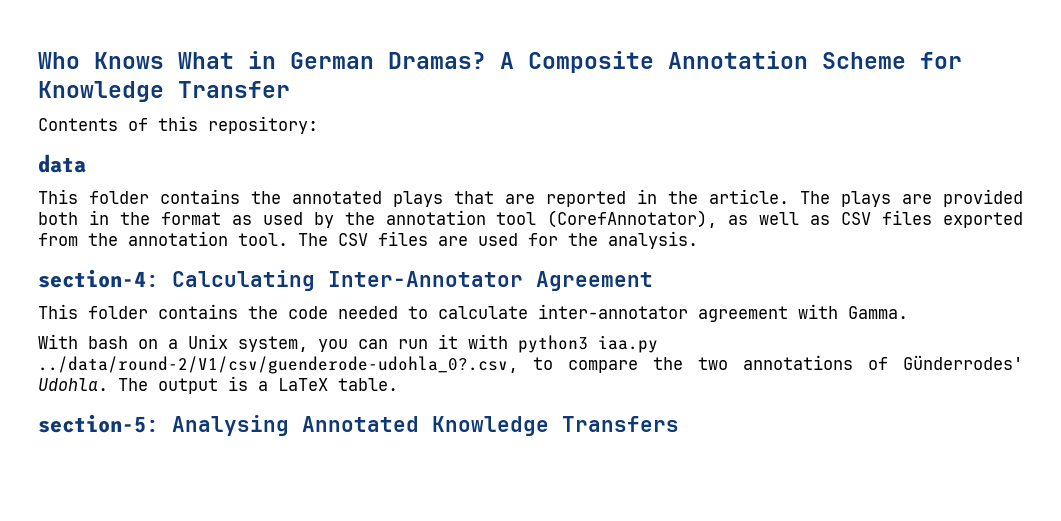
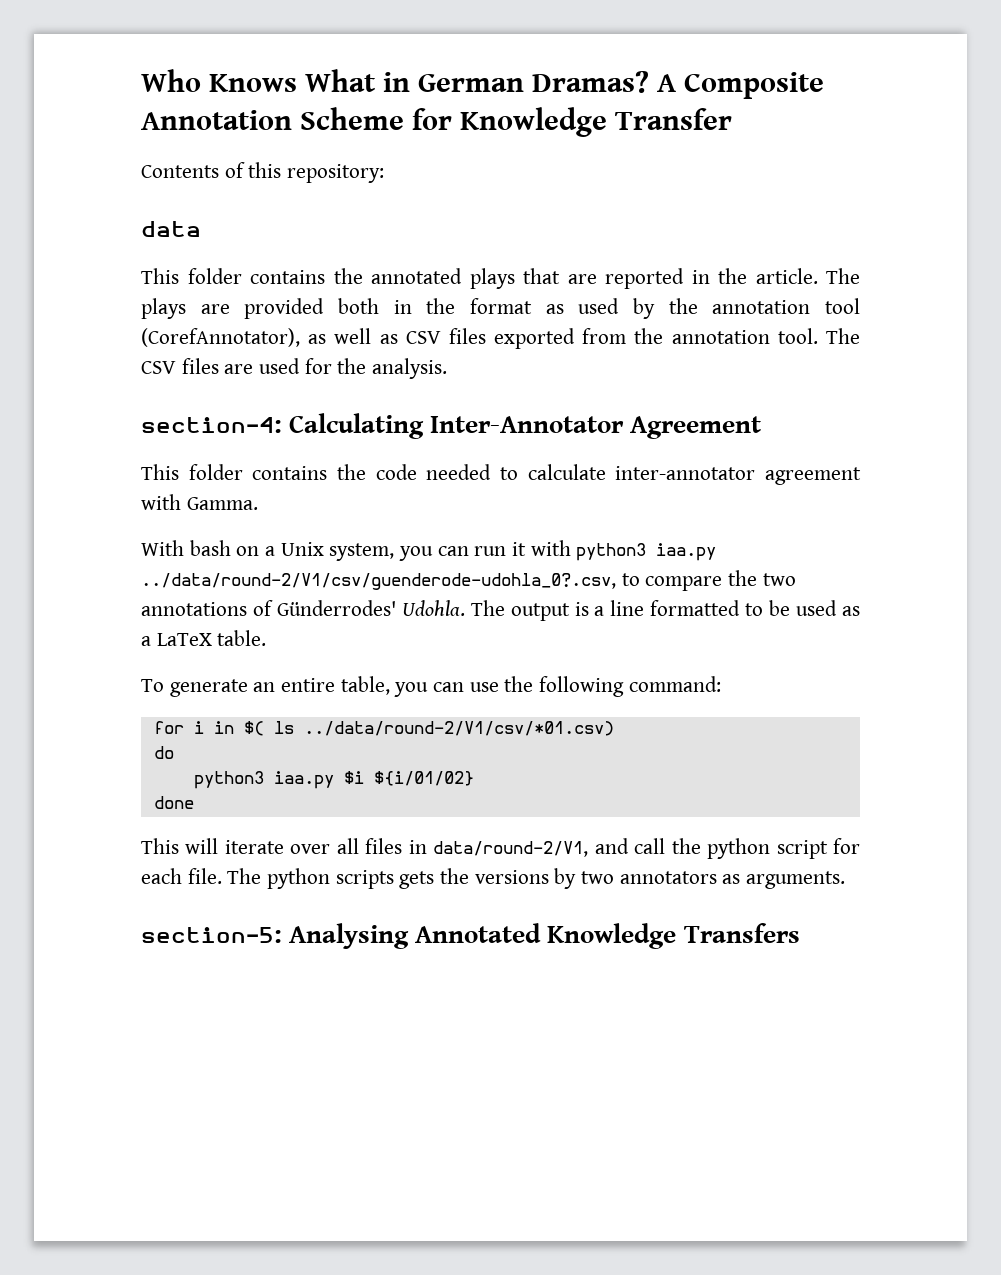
- The output is a LaTeX table.
+ The output is a line formatted to be used as a LaTeX table.
+ To generate an entire table, you can use the following command:
+ for i in $( ls ../data/round-2/V1/csv/*01.csv)
+ do
+ python3 iaa.py $i ${i/01/02}
+ done
+ This will iterate over all files in data/round-2/V1, and call the python script for each file. The python scripts gets the versions by two annotators as arguments.

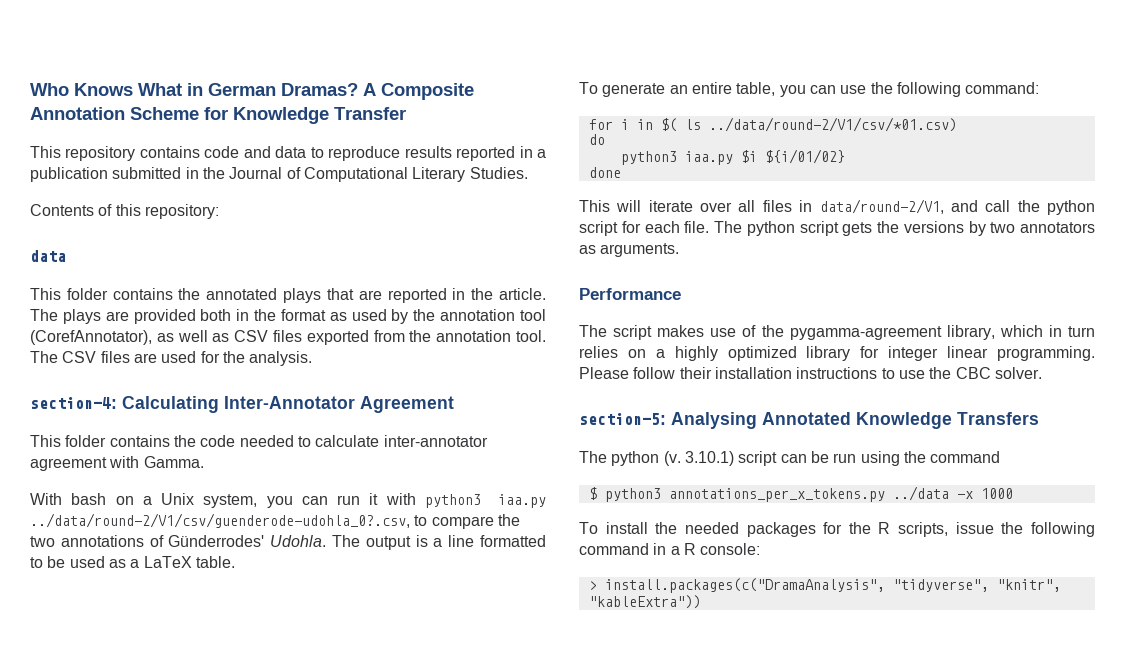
+ This repository contains code and data to reproduce results reported in a publication submitted in the Journal of Computational Literary Studies.
- The python scripts gets the versions by two annotators as arguments.
+ The python script gets the versions by two annotators as arguments.
+ Performance
+ The script makes use of the pygamma-agreement library, which in turn relies on a highly optimized library for integer linear programming. Please follow their installation instructions to use the CBC solver.
+ The python (v. 3.10.1) script can be run using the command
+ $ python3 annotations_per_x_tokens.py ../data -x 1000
+ To install the needed packages for the R scripts, issue the following command in a R console:
+ > install.packages(c("DramaAnalysis", "tidyverse", "knitr", "kableExtra"))

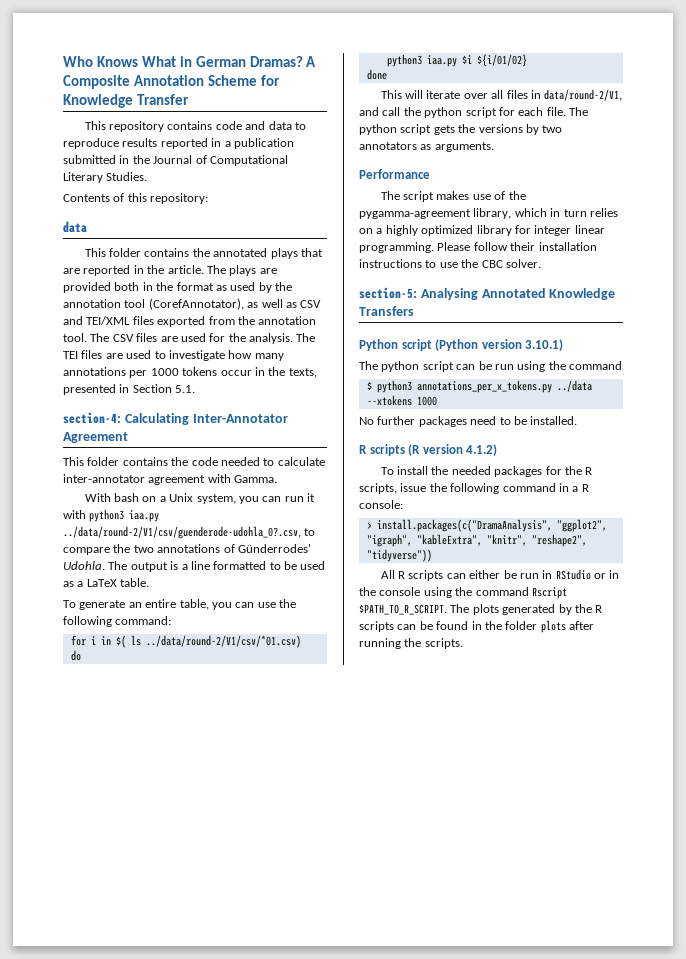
- The plays are provided both in the format as used by the annotation tool (CorefAnnotator), as well as CSV files exported from the annotation tool.
+ The plays are provided both in the format as used by the annotation tool (CorefAnnotator), as well as CSV and TEI/XML files exported from the annotation tool.
+ The TEI files are used to investigate how many annotations per 1000 tokens occur in the texts, presented in Section 5.1.
- The python (v. 3.10.1) script can be run using the command
+ Python script (Python version 3.10.1)
+ The python script can be run using the command
- $ python3 annotations_per_x_tokens.py ../data -x 1000
+ $ python3 annotations_per_x_tokens.py ../data --xtokens 1000
+ No further packages need to be installed.
+ R scripts (R version 4.1.2)
- > install.packages(c("DramaAnalysis", "tidyverse", "knitr", "kableExtra"))
+ > install.packages(c("DramaAnalysis", "ggplot2", "igraph", "kableExtra", "knitr", "reshape2", "tidyverse"))
+ All R scripts can either be run in RStudio or in the console using the command Rscript $PATH_TO_R_SCRIPT. The plots generated by the R scripts can be found in the folder plots after running the scripts.

